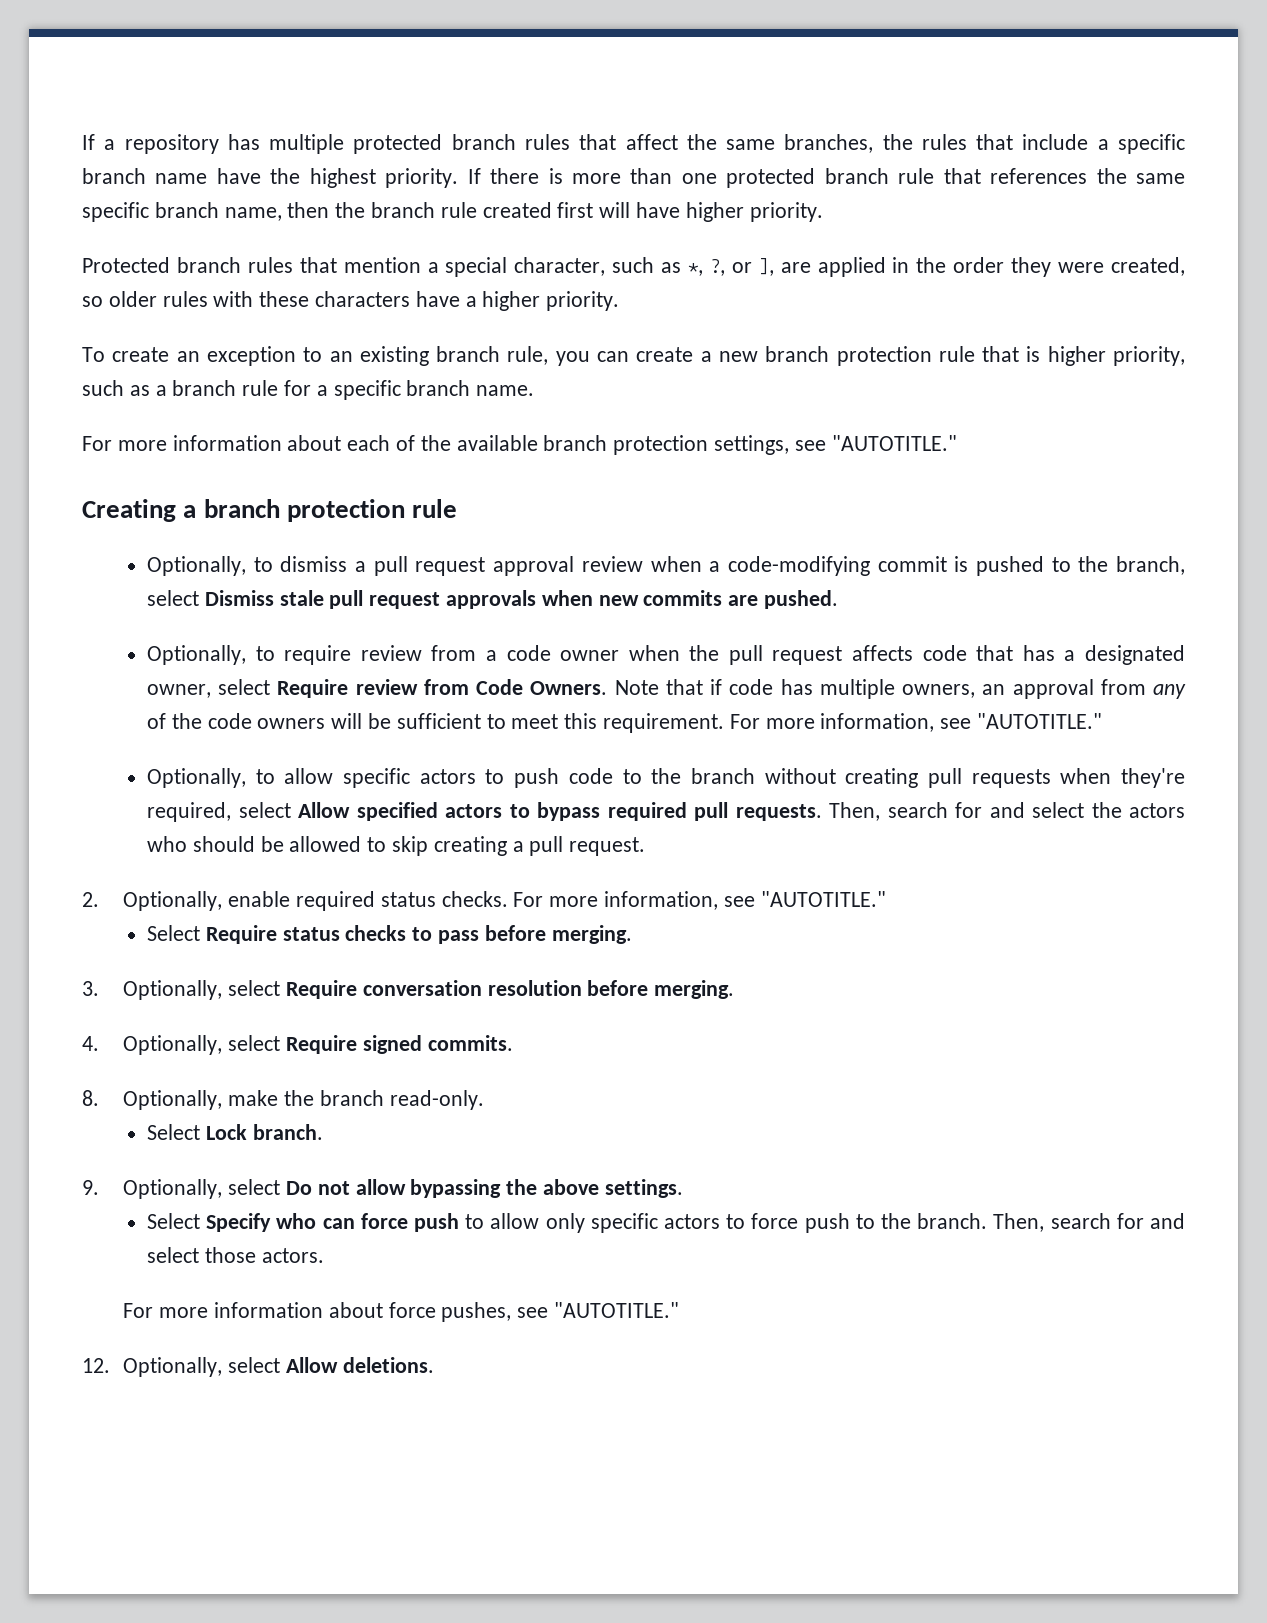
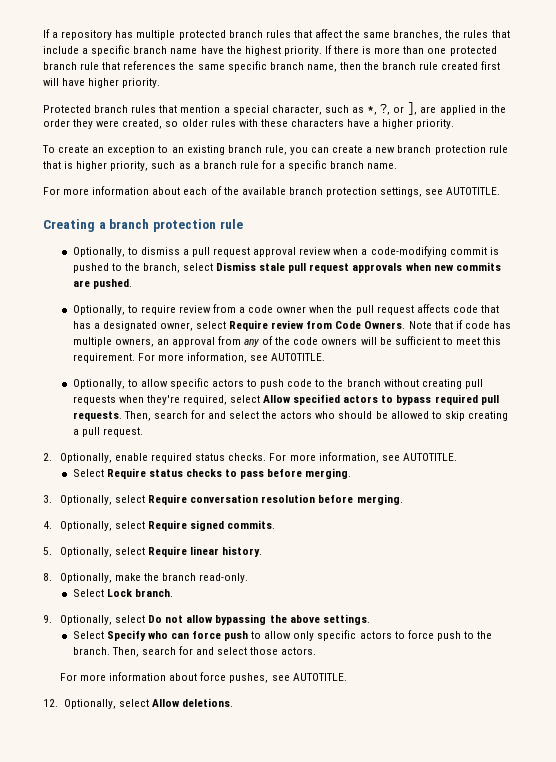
- For more information about each of the available branch protection settings, see "AUTOTITLE."
+ For more information about each of the available branch protection settings, see AUTOTITLE.
- Note that if code has multiple owners, an approval from any of the code owners will be sufficient to meet this requirement. For more information, see "AUTOTITLE."
+ Note that if code has multiple owners, an approval from any of the code owners will be sufficient to meet this requirement. For more information, see AUTOTITLE.
- 2. Optionally, enable required status checks. For more information, see "AUTOTITLE."
+ 2. Optionally, enable required status checks. For more information, see AUTOTITLE.
+ 5. Optionally, select Require linear history.
- For more information about force pushes, see "AUTOTITLE."
+ For more information about force pushes, see AUTOTITLE.

